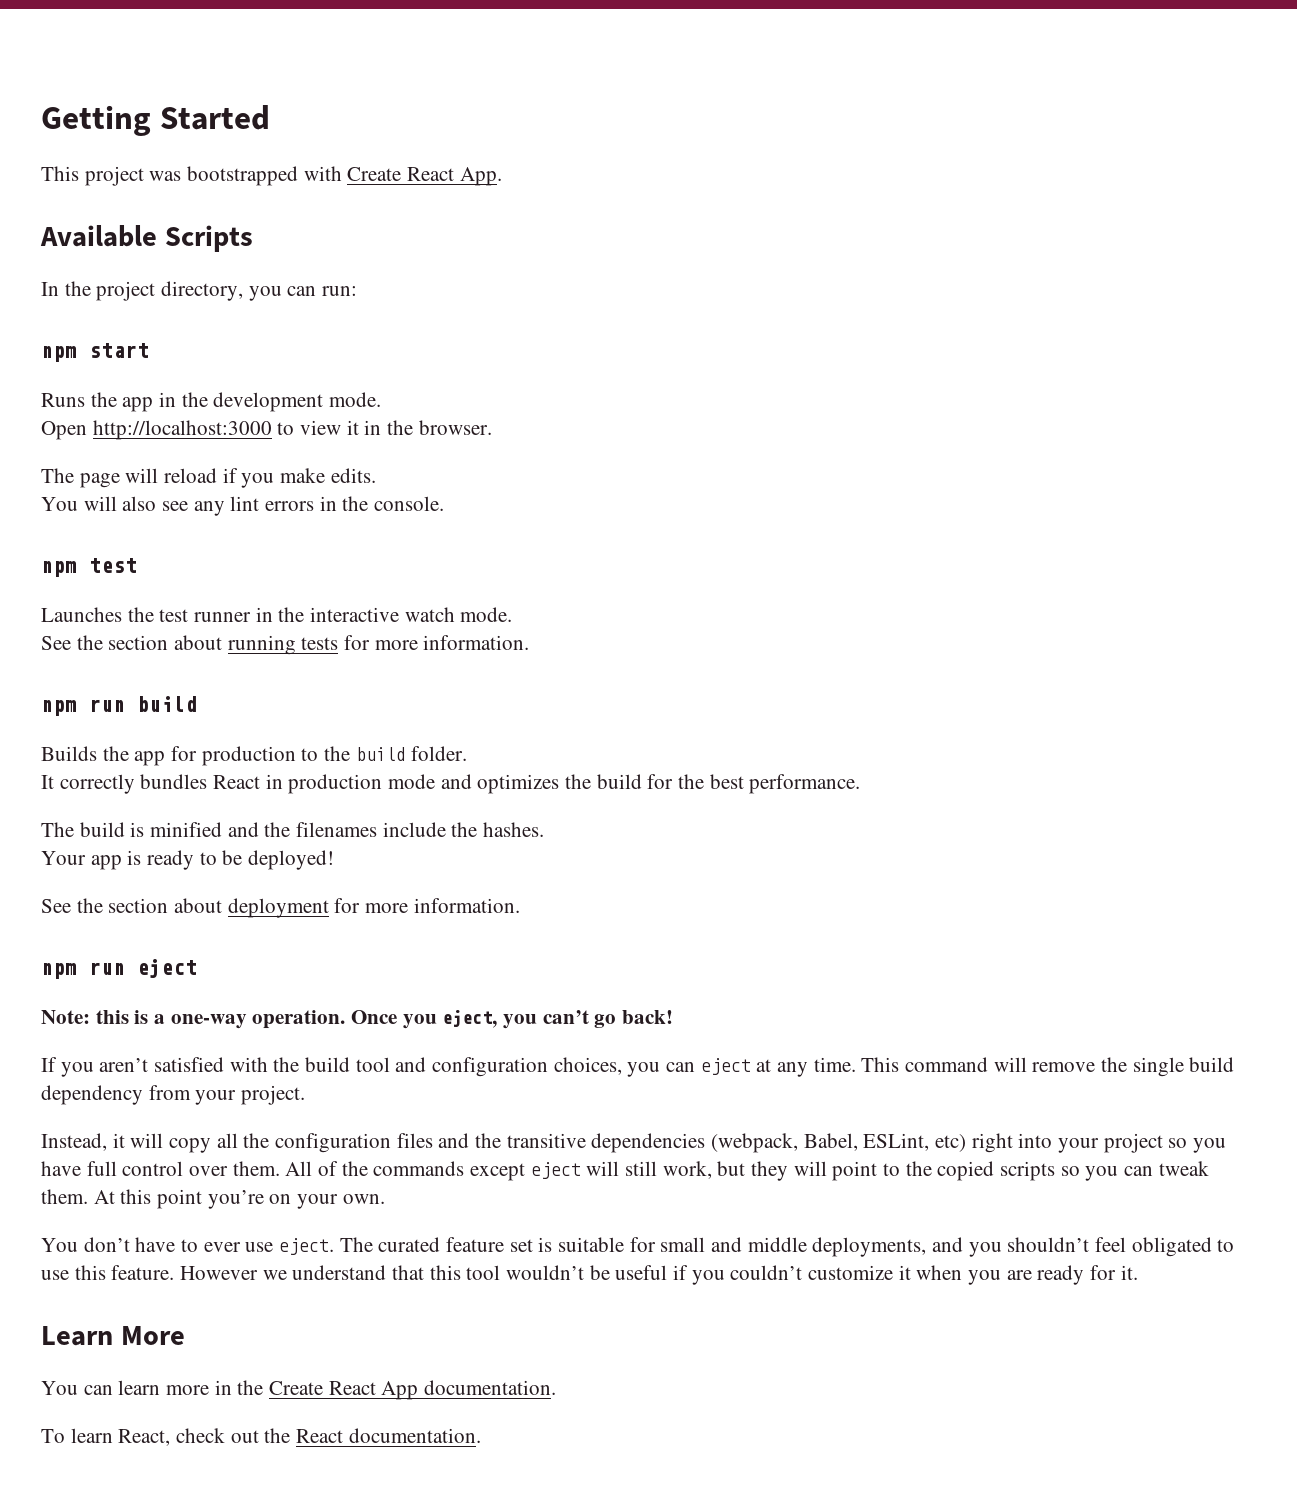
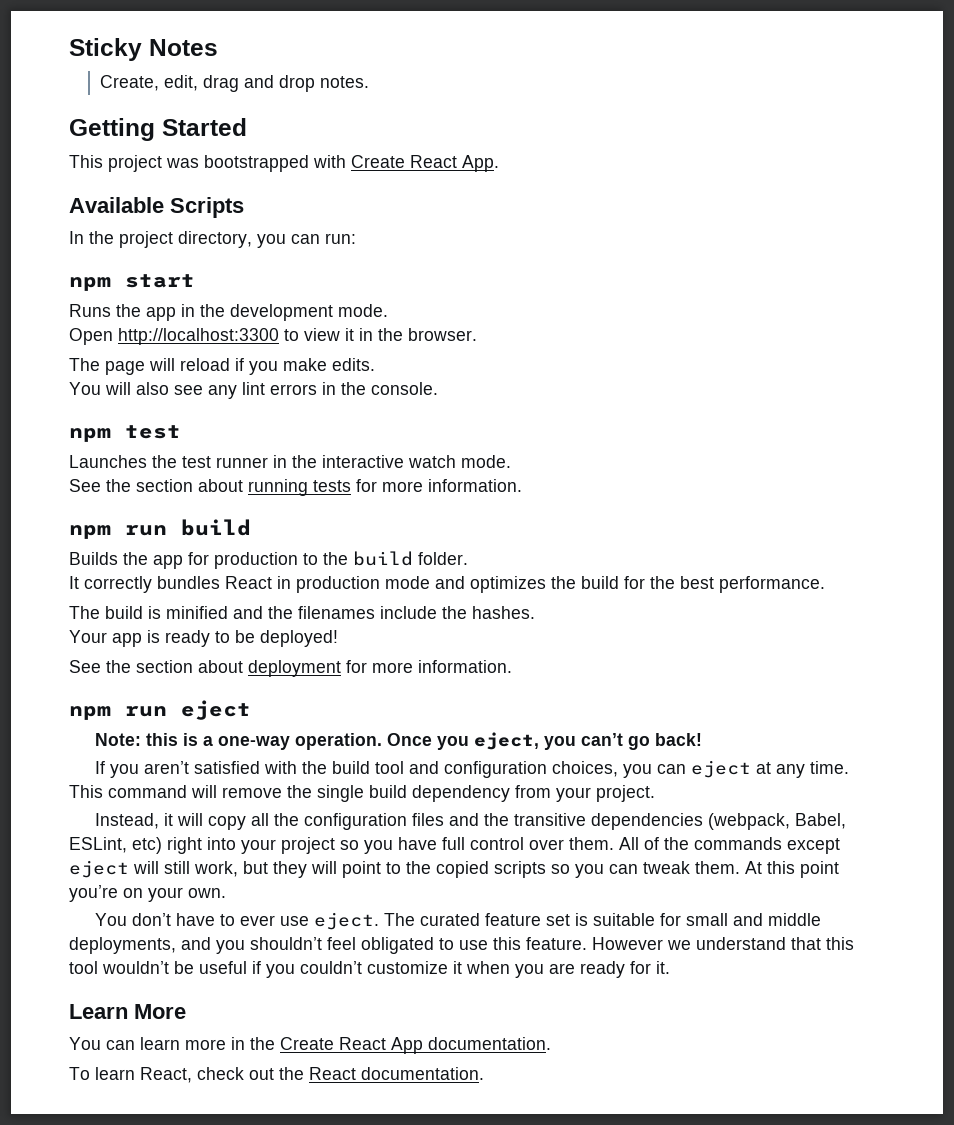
+ Sticky Notes
+ Create, edit, drag and drop notes.
- Open http://localhost:3000 to view it in the browser.
+ Open http://localhost:3300 to view it in the browser.

